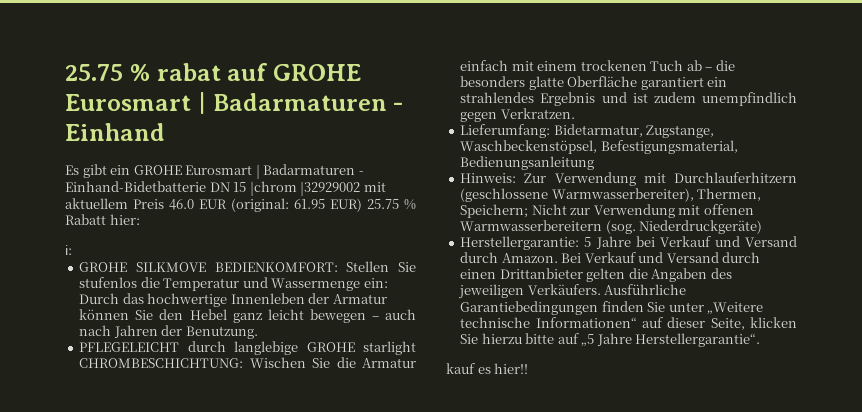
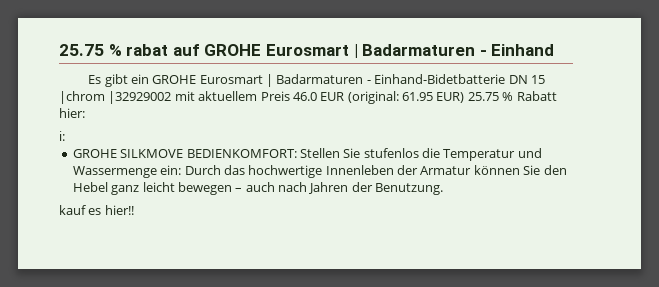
- PFLEGELEICHT durch langlebige GROHE starlight CHROMBESCHICHTUNG: Wischen Sie die Armatur einfach mit einem trockenen Tuch ab – die besonders glatte Oberfläche garantiert ein strahlendes Ergebnis und ist zudem unempfindlich gegen Verkratzen.
- Lieferumfang: Bidetarmatur, Zugstange, Waschbeckenstöpsel, Befestigungsmaterial, Bedienungsanleitung
- Hinweis: Zur Verwendung mit Durchlauferhitzern (geschlossene Warmwasserbereiter), Thermen, Speichern; Nicht zur Verwendung mit offenen Warmwasserbereitern (sog. Niederdruckgeräte)
- Herstellergarantie: 5 Jahre bei Verkauf und Versand durch Amazon. Bei Verkauf und Versand durch einen Drittanbieter gelten die Angaben des jeweiligen Verkäufers. Ausführliche Garantiebedingungen finden Sie unter „Weitere technische Informationen“ auf dieser Seite, klicken Sie hierzu bitte auf „5 Jahre Herstellergarantie“.

